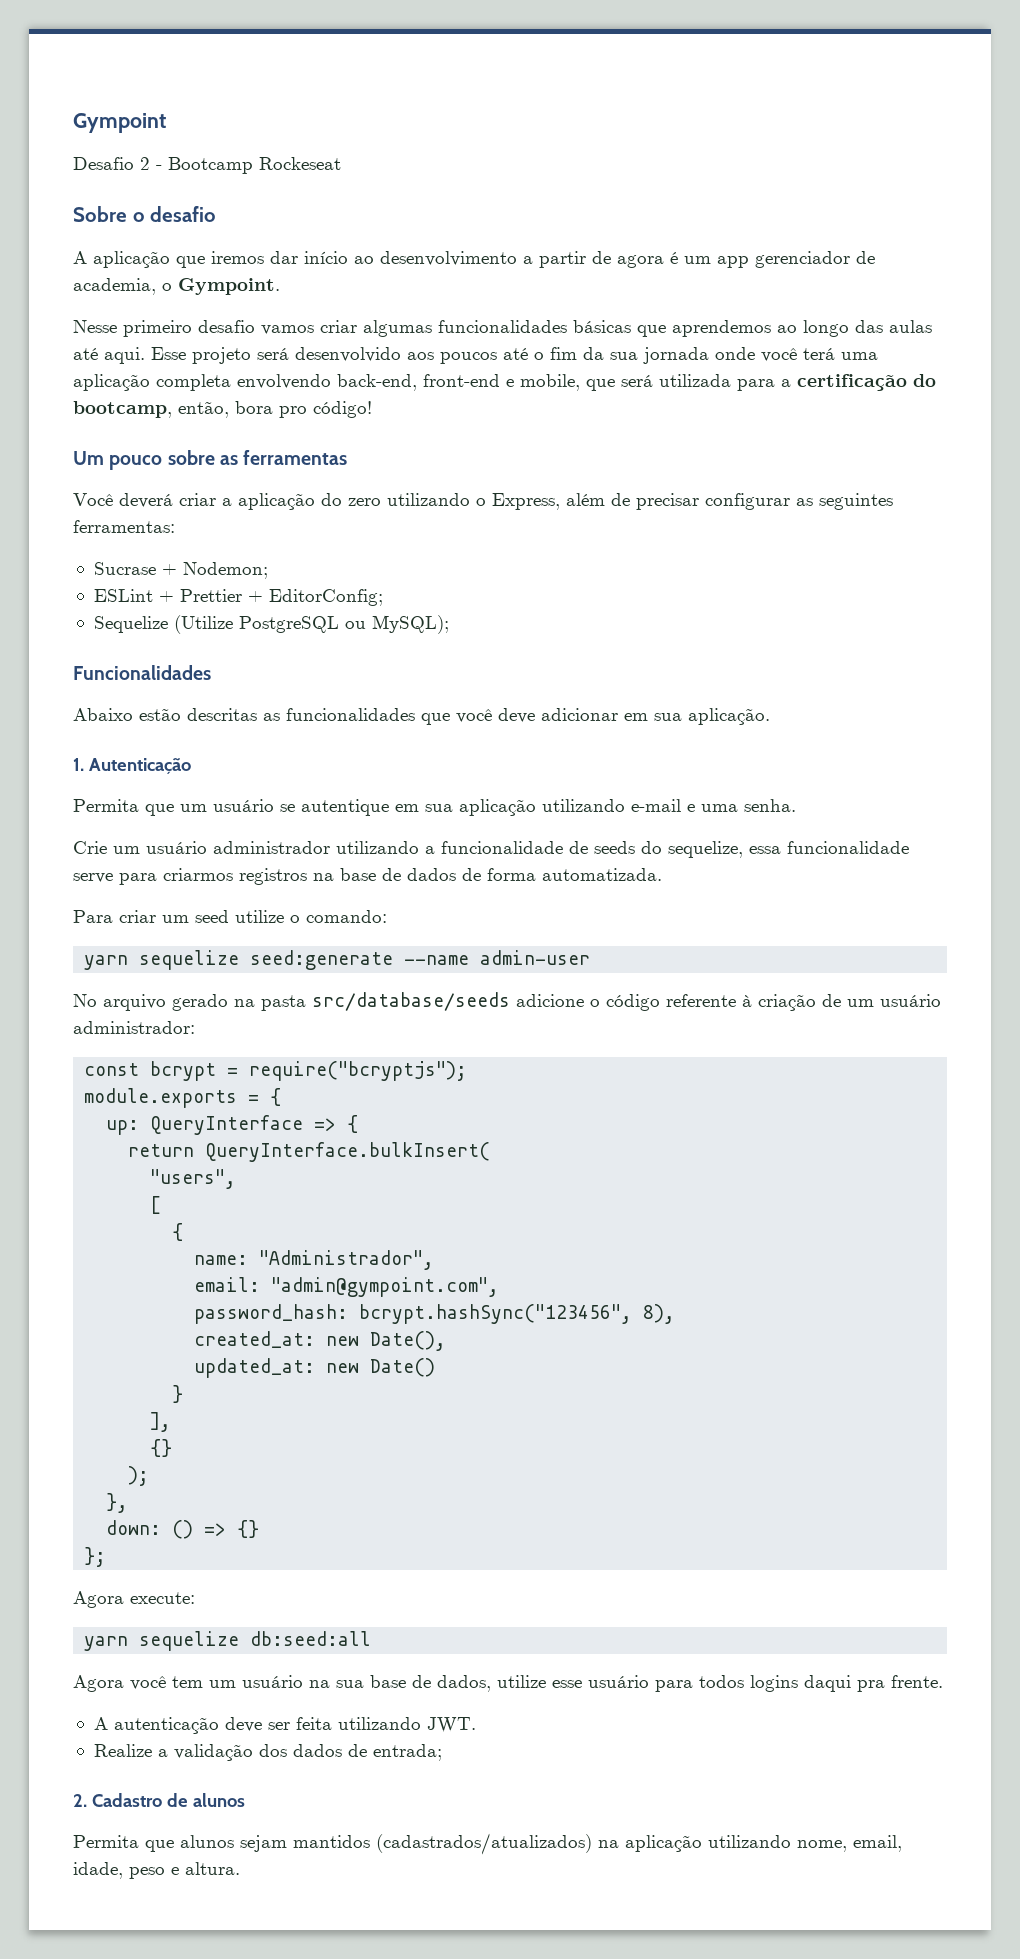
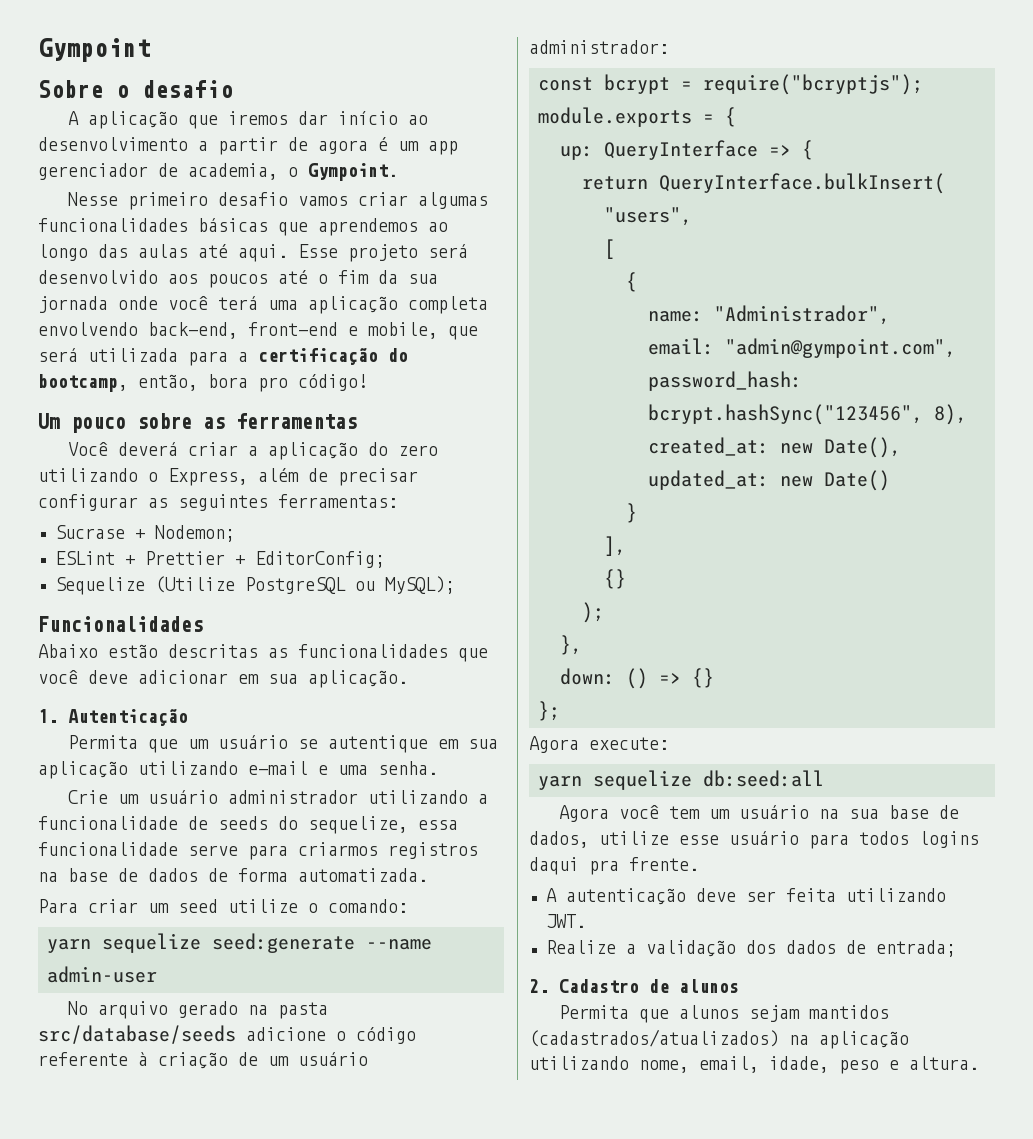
- Desafio 2 - Bootcamp Rockeseat

